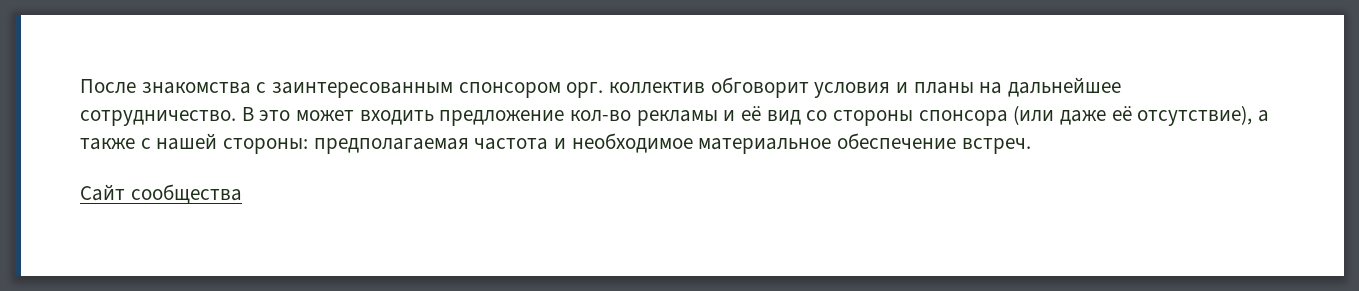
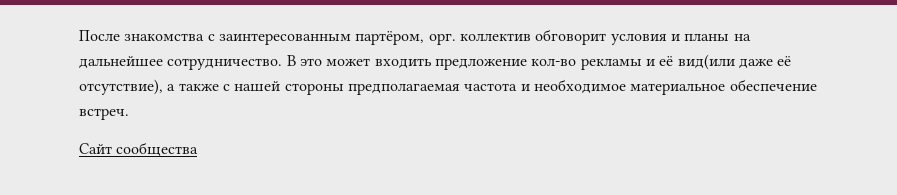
- После знакомства с заинтересованным спонсором орг. коллектив обговорит условия и планы на дальнейшее сотрудничество.
+ После знакомства с заинтересованным партёром, орг. коллектив обговорит условия и планы на дальнейшее сотрудничество.
- В это может входить предложение кол-во рекламы и её вид со стороны спонсора (или даже её отсутствие), а также с нашей стороны: предполагаемая частота и необходимое материальное обеспечение встреч.
+ В это может входить предложение кол-во рекламы и её вид(или даже её отсутствие), а также с нашей стороны предполагаемая частота и необходимое материальное обеспечение встреч.

